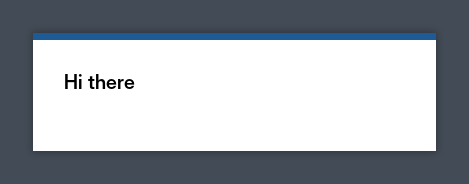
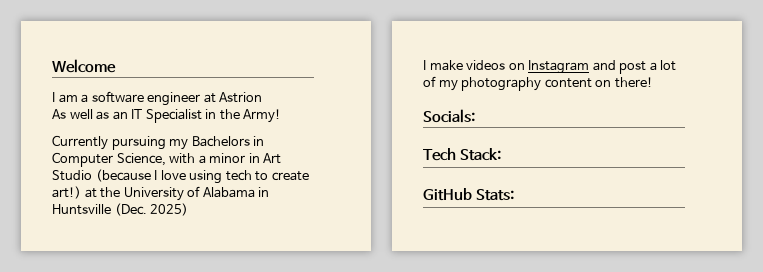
- Hi there
+ Welcome
+ I am a software engineer at Astrion
+ As well as an IT Specialist in the Army!
+ Currently pursuing my Bachelors in Computer Science, with a minor in Art Studio (because I love using tech to create art!) at the University of Alabama in Huntsville (Dec. 2025)
+ I make videos on Instagram and post a lot of my photography content on there!
+ Socials:
+ Tech Stack:
+ GitHub Stats:

